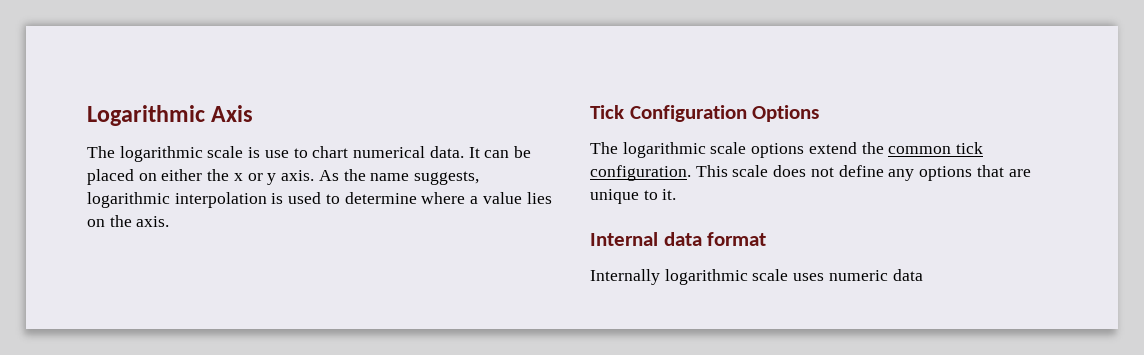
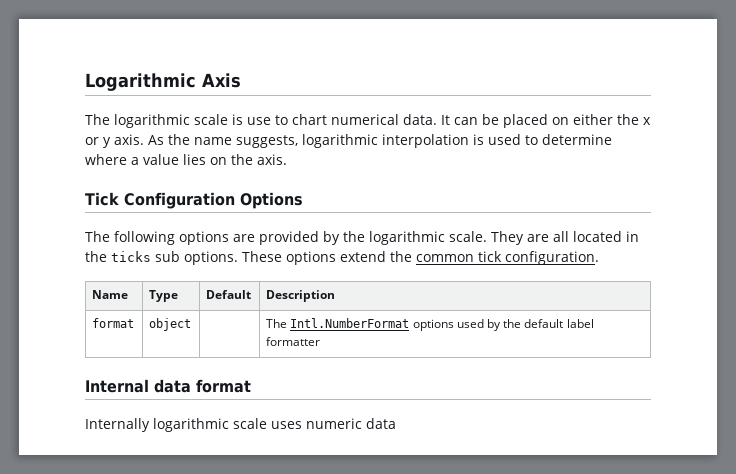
- The logarithmic scale options extend the common tick configuration. This scale does not define any options that are unique to it.
+ The following options are provided by the logarithmic scale. They are all located in the ticks sub options. These options extend the common tick configuration.
+ Name | Type | Default | Description
+ format | object | | The Intl.NumberFormat options used by the default label formatter

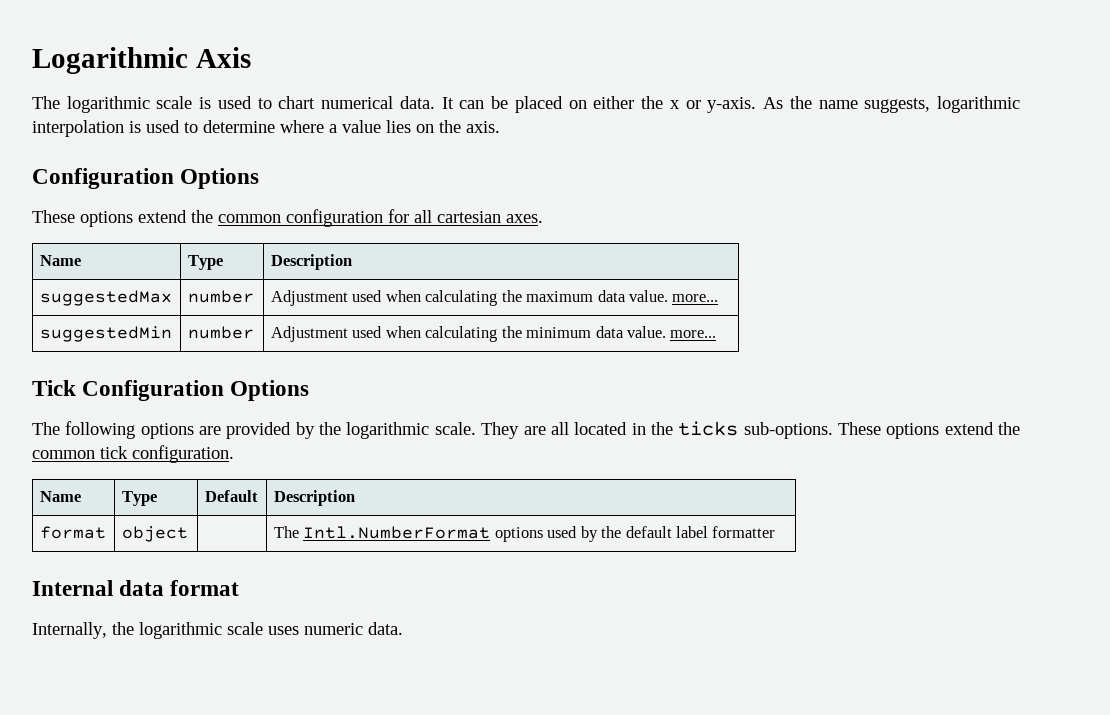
- The logarithmic scale is use to chart numerical data.
+ The logarithmic scale is used to chart numerical data.
- It can be placed on either the x or y axis.
+ It can be placed on either the x or y-axis.
  As the name suggests, logarithmic interpolation is used to determine where a value lies on the axis.
+ Configuration Options
+ These options extend the common configuration for all cartesian axes.
+ Name | Type | Description
+ suggestedMax | number | Adjustment used when calculating the maximum data value. more...
+ suggestedMin | number | Adjustment used when calculating the minimum data value. more...
- They are all located in the ticks sub options.
+ They are all located in the ticks sub-options.
- Internally logarithmic scale uses numeric data
+ Internally, the logarithmic scale uses numeric data.

